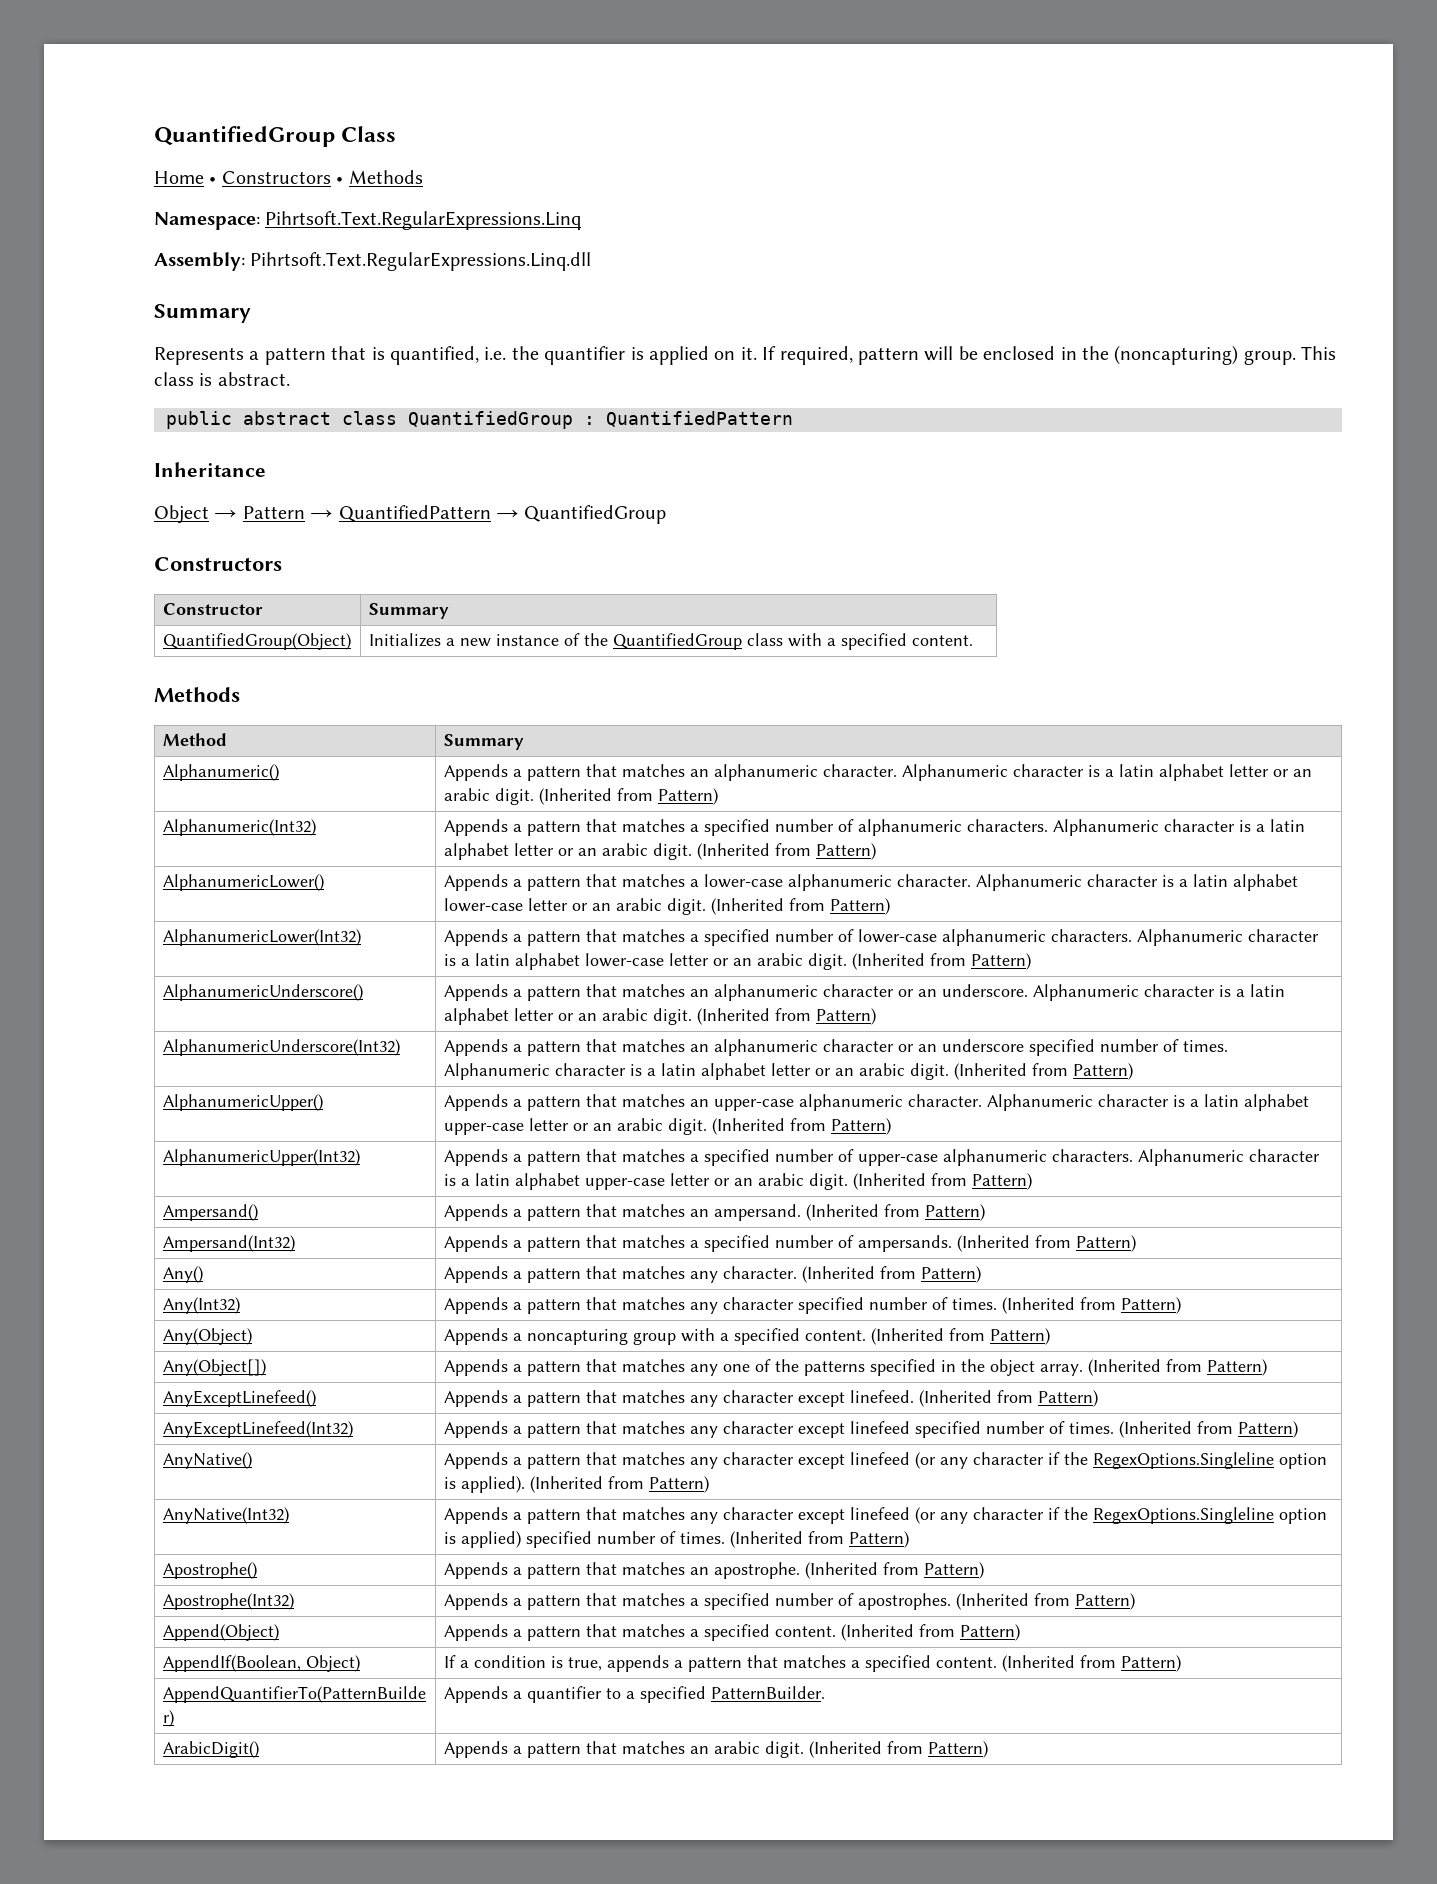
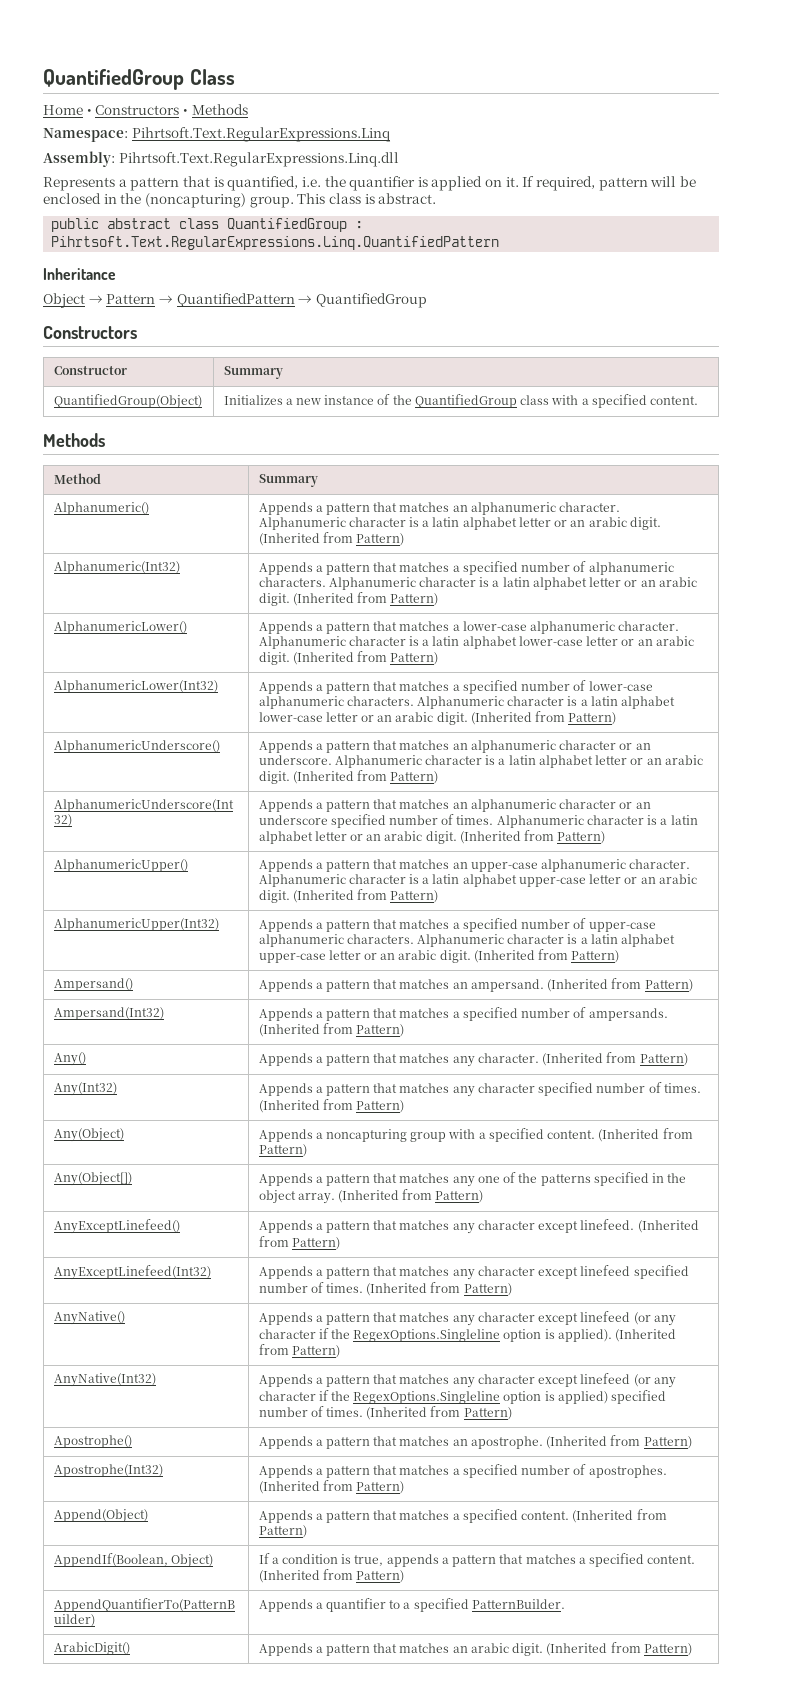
  Assembly: Pihrtsoft.Text.RegularExpressions.Linq.dll
- Summary
- public abstract class QuantifiedGroup : QuantifiedPattern
+ public abstract class QuantifiedGroup : Pihrtsoft.Text.RegularExpressions.Linq.QuantifiedPattern

